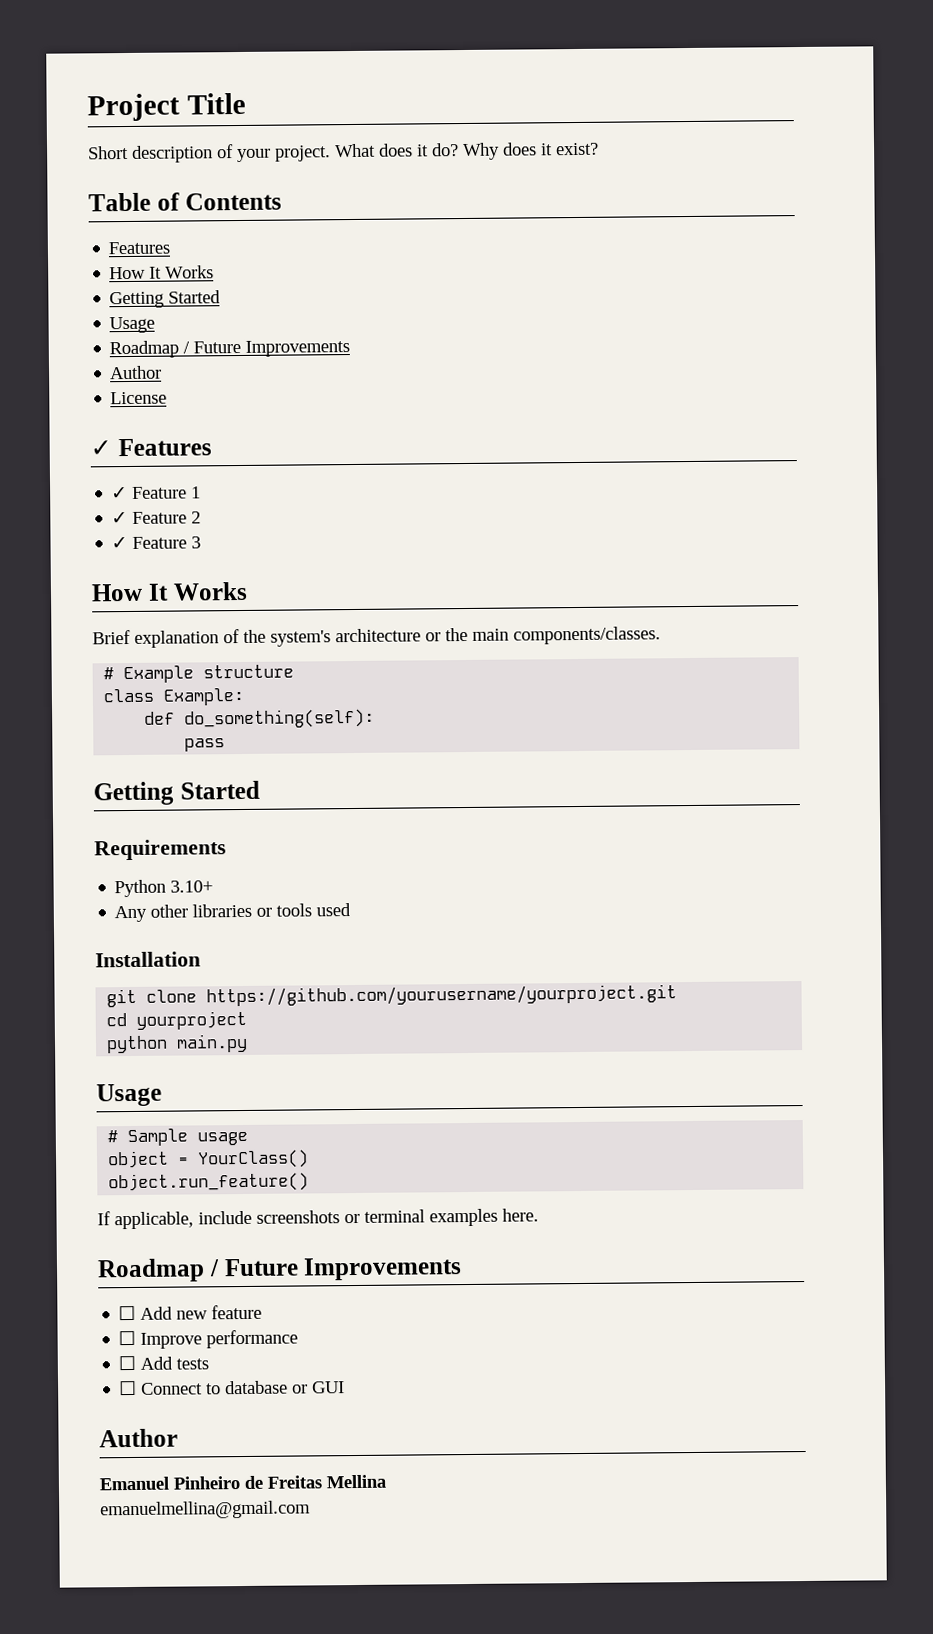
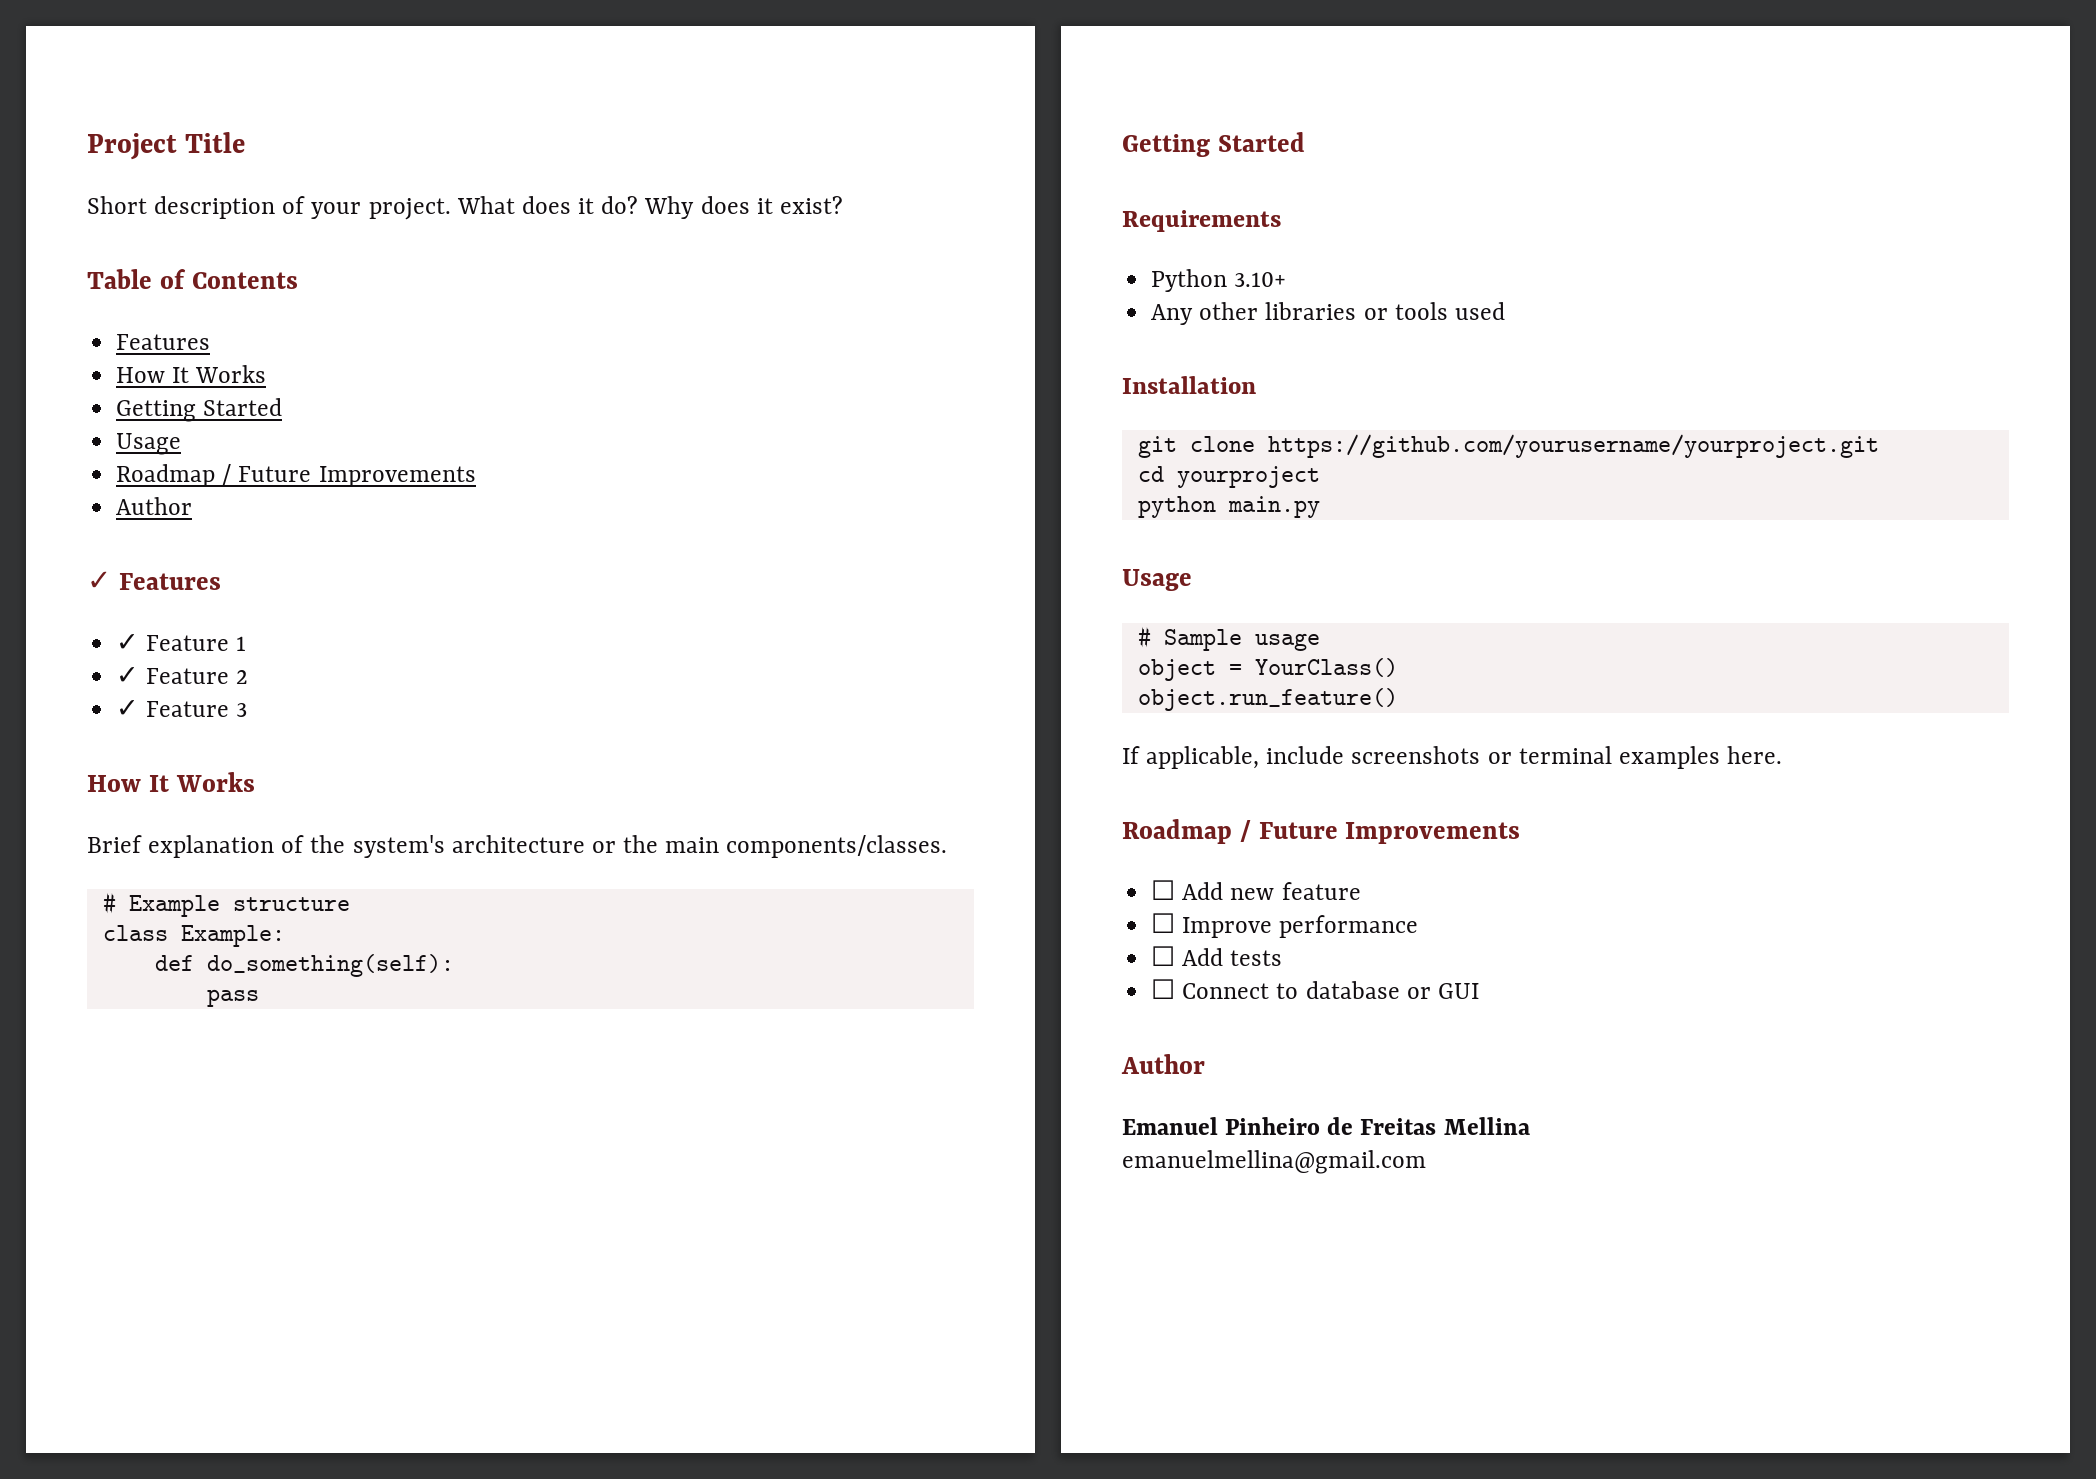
- License

